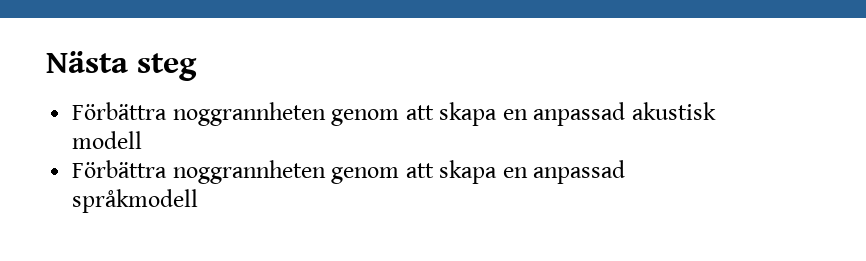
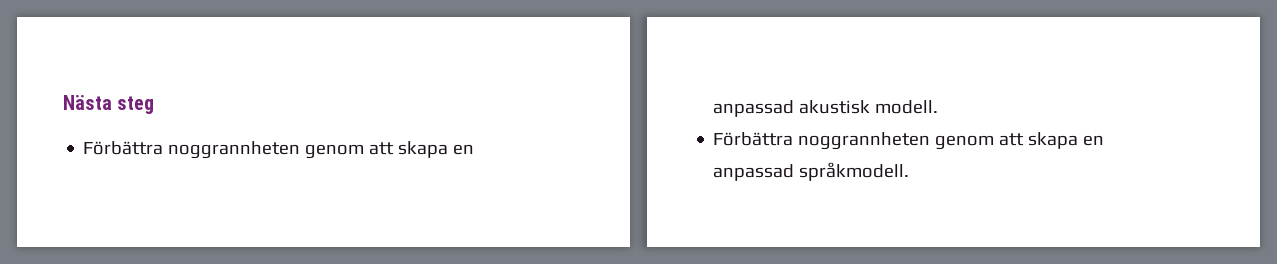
- Förbättra noggrannheten genom att skapa en anpassad akustisk modell
- Förbättra noggrannheten genom att skapa en anpassad språkmodell
+ Förbättra noggrannheten genom att skapa en anpassad akustisk modell.
+ Förbättra noggrannheten genom att skapa en anpassad språkmodell.

